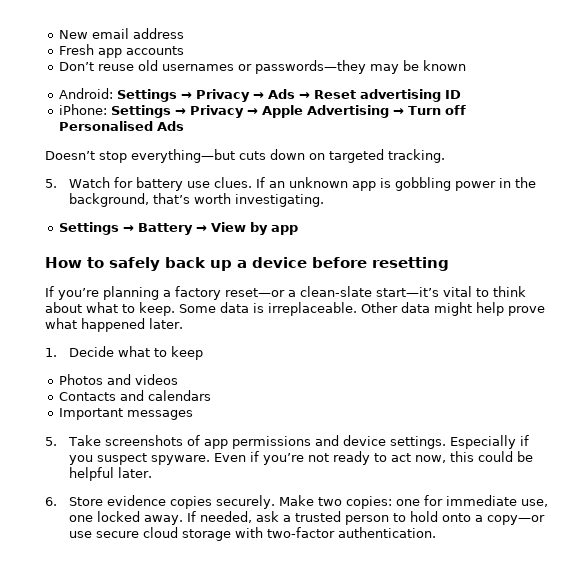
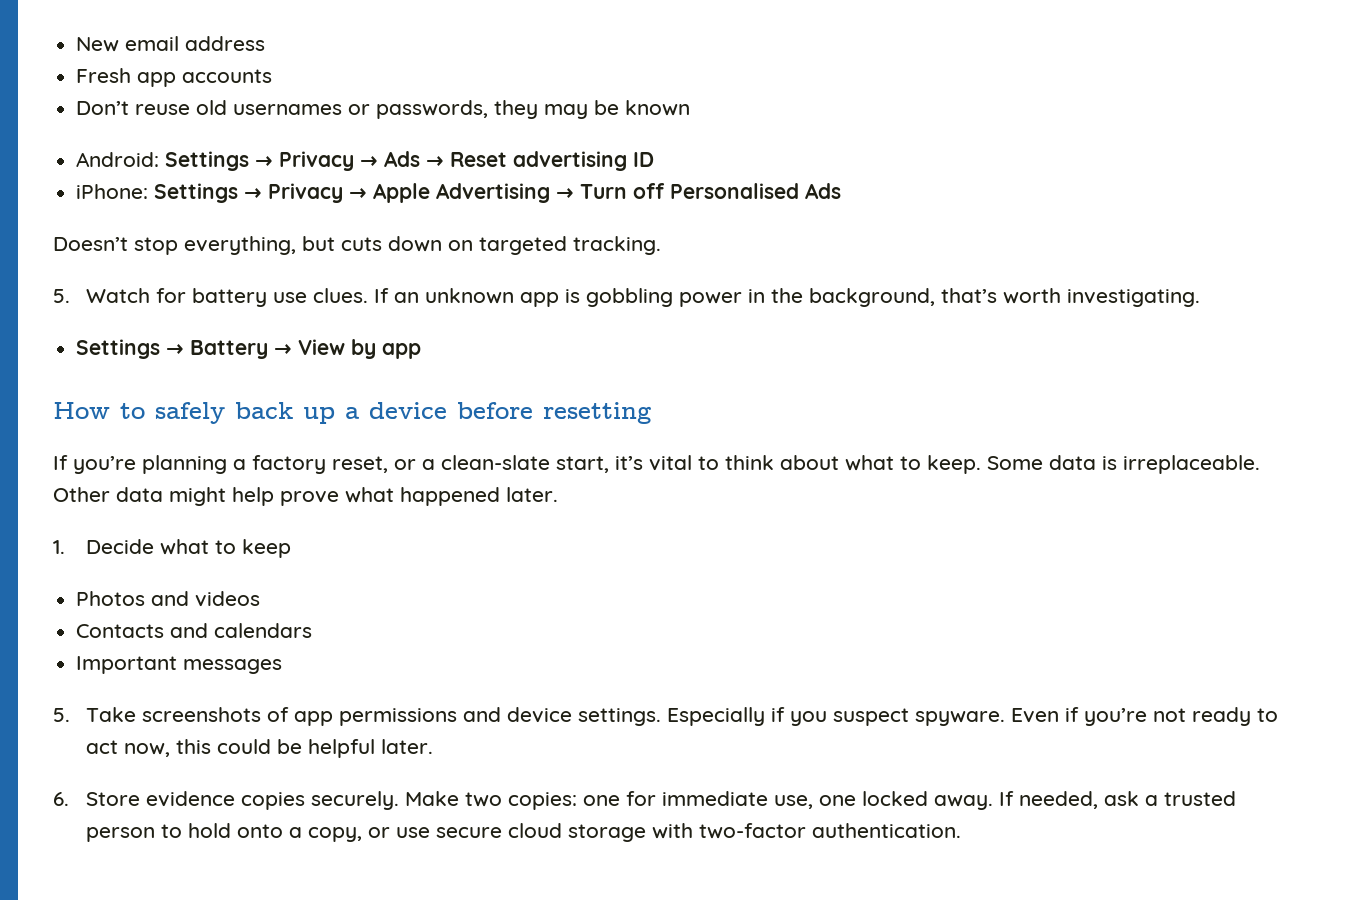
- Don’t reuse old usernames or passwords—they may be known
+ Don’t reuse old usernames or passwords, they may be known
- Doesn’t stop everything—but cuts down on targeted tracking.
+ Doesn’t stop everything, but cuts down on targeted tracking.
- If you’re planning a factory reset—or a clean-slate start—it’s vital to think about what to keep.
+ If you’re planning a factory reset, or a clean-slate start, it’s vital to think about what to keep.
- If needed, ask a trusted person to hold onto a copy—or use secure cloud storage with two-factor authentication.
+ If needed, ask a trusted person to hold onto a copy, or use secure cloud storage with two-factor authentication.

